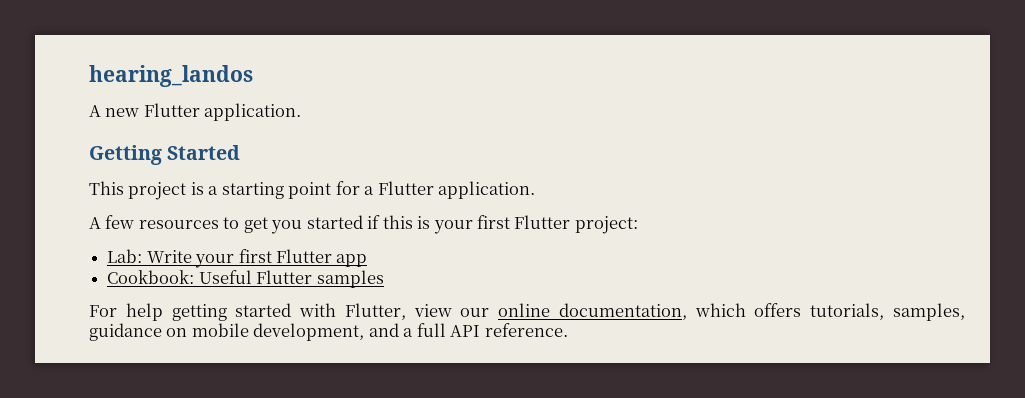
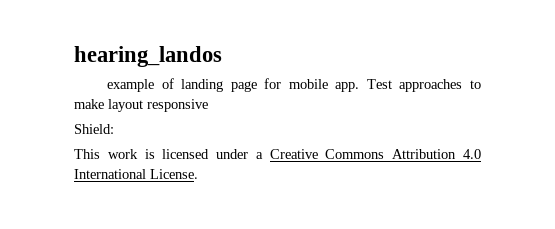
- A new Flutter application.
- Getting Started
- This project is a starting point for a Flutter application.
- A few resources to get you started if this is your first Flutter project:
- Lab: Write your first Flutter app
- Cookbook: Useful Flutter samples
- For help getting started with Flutter, view our online documentation, which offers tutorials, samples, guidance on mobile development, and a full API reference.
+ example of landing page for mobile app. Test approaches to make layout responsive
+ Shield:
+ This work is licensed under a Creative Commons Attribution 4.0 International License.

